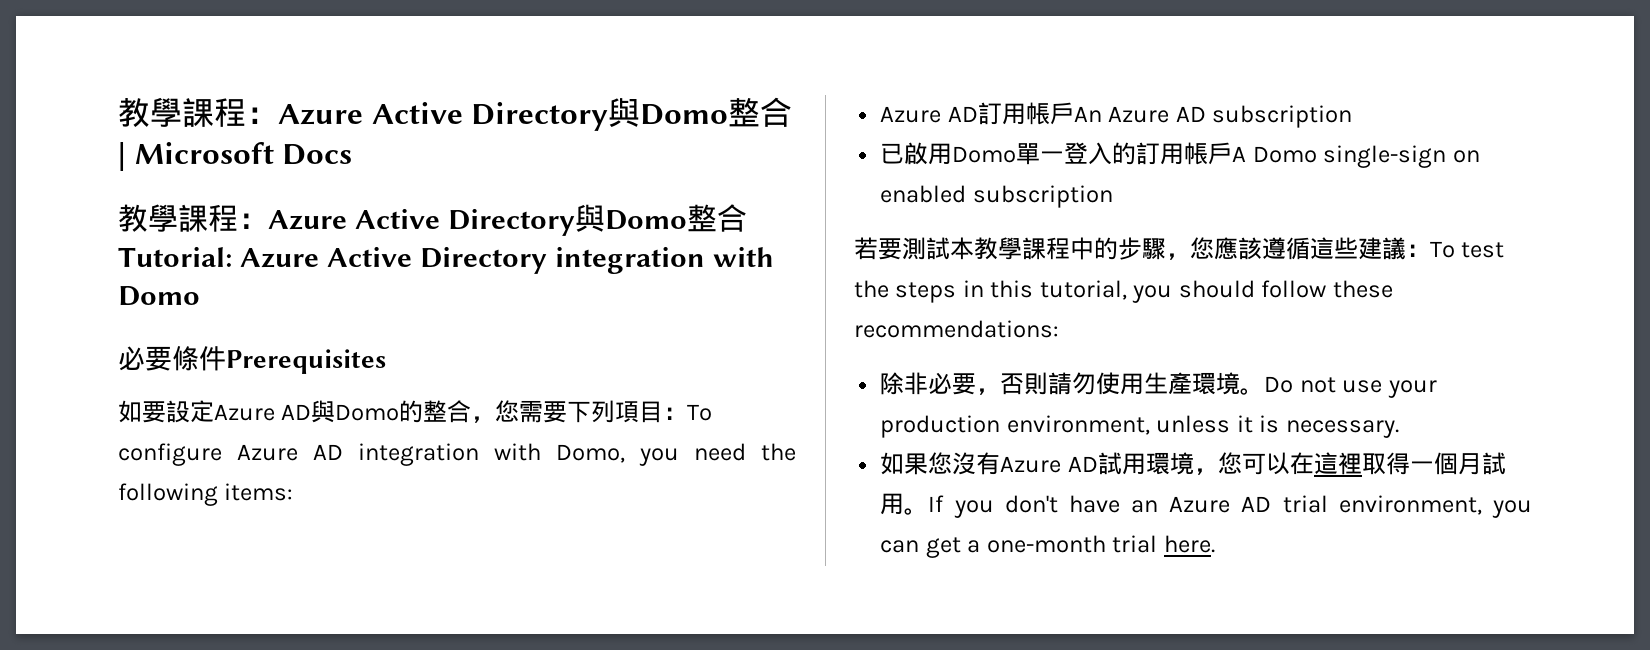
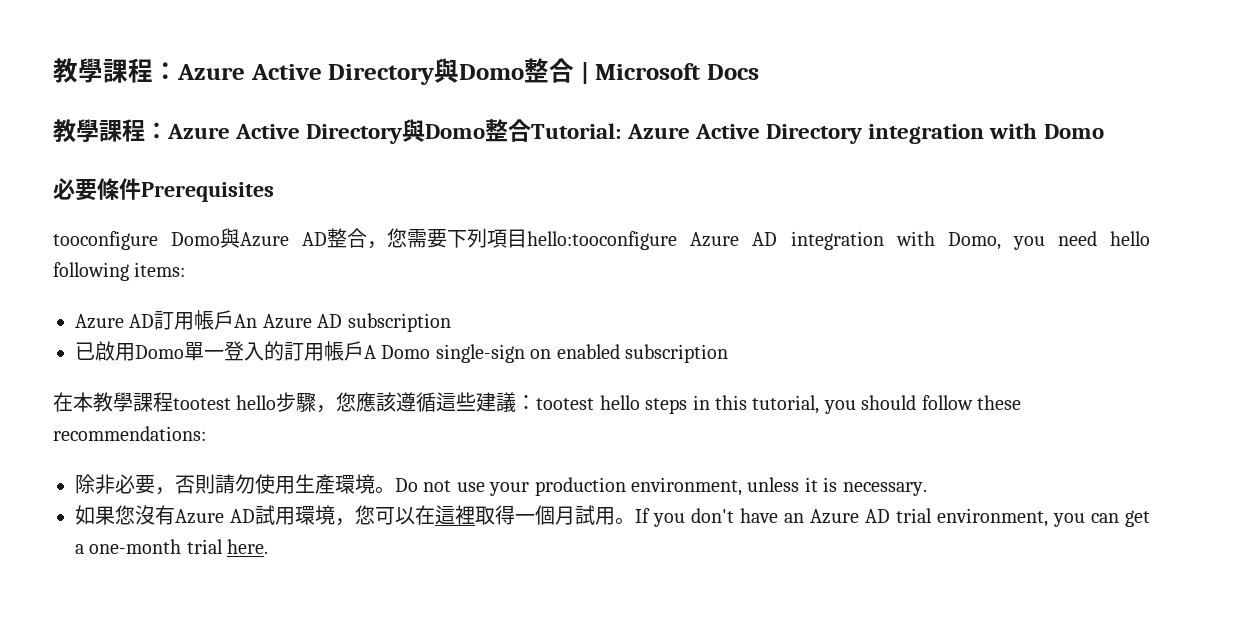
- 如要設定Azure AD與Domo的整合，您需要下列項目：To configure Azure AD integration with Domo, you need the following items:
+ tooconfigure Domo與Azure AD整合，您需要下列項目hello:tooconfigure Azure AD integration with Domo, you need hello following items:
- 若要測試本教學課程中的步驟，您應該遵循這些建議：To test the steps in this tutorial, you should follow these recommendations:
+ 在本教學課程tootest hello步驟，您應該遵循這些建議：tootest hello steps in this tutorial, you should follow these recommendations:

